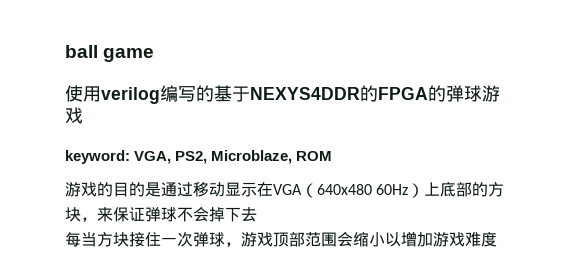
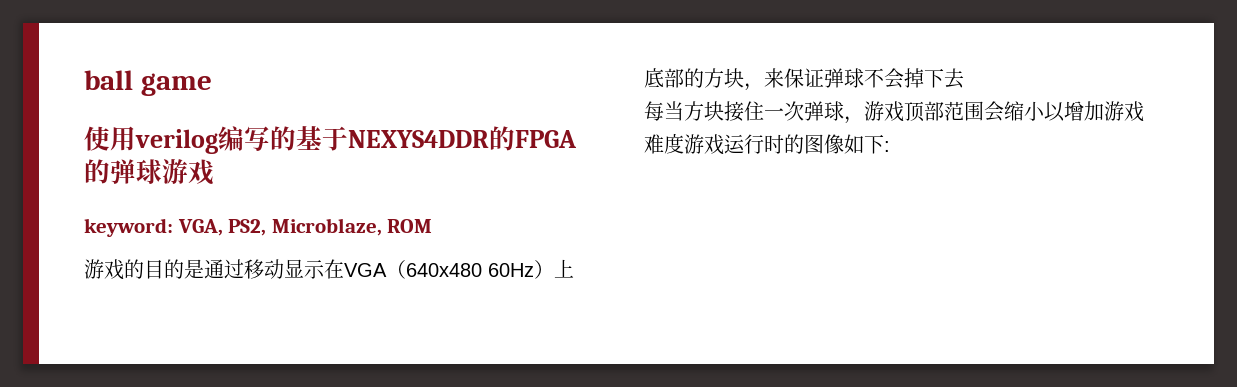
- 每当方块接住一次弹球，游戏顶部范围会缩小以增加游戏难度
+ 每当方块接住一次弹球，游戏顶部范围会缩小以增加游戏难度游戏运行时的图像如下:

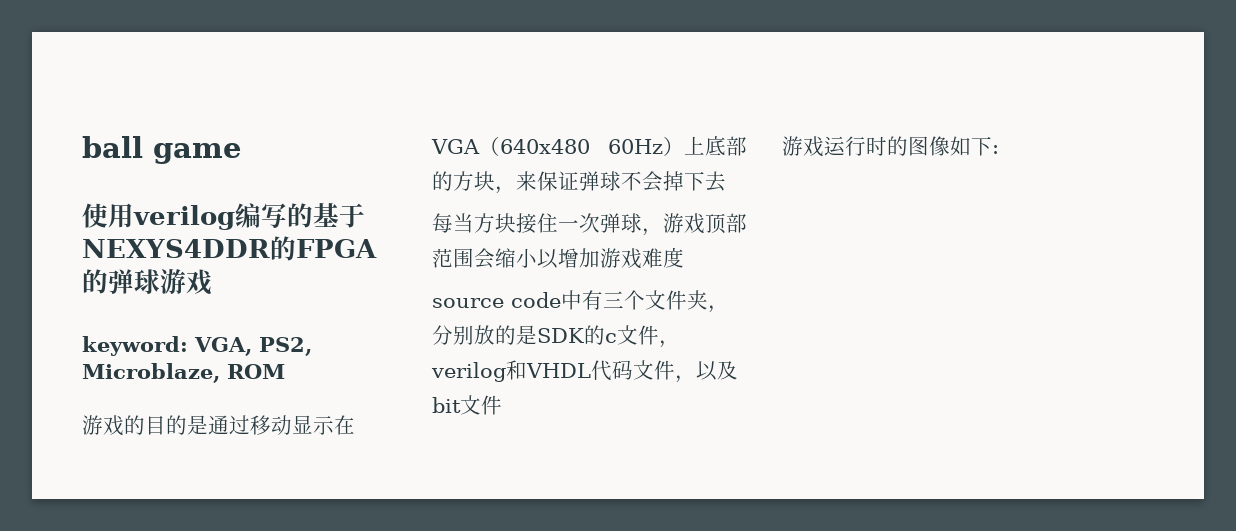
- 每当方块接住一次弹球，游戏顶部范围会缩小以增加游戏难度游戏运行时的图像如下:
+ 每当方块接住一次弹球，游戏顶部范围会缩小以增加游戏难度
+ source code中有三个文件夹，分别放的是SDK的c文件，verilog和VHDL代码文件，以及bit文件
+ 游戏运行时的图像如下:

